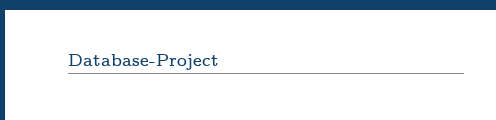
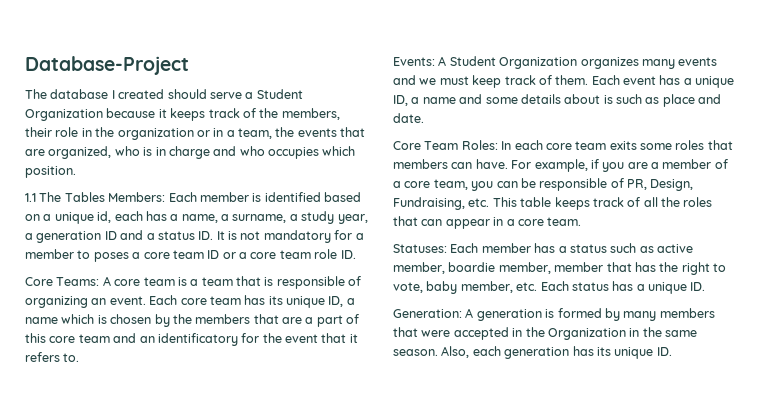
+ The database I created should serve a Student Organization because it keeps track of the members, their role in the organization or in a team, the events that are organized, who is in charge and who occupies which position.
+ 1.1 The Tables Members: Each member is identified based on a unique id, each has a name, a surname, a study year, a generation ID and a status ID. It is not mandatory for a member to poses a core team ID or a core team role ID.
+ Core Teams: A core team is a team that is responsible of organizing an event. Each core team has its unique ID, a name which is chosen by the members that are a part of this core team and an identificatory for the event that it refers to.
+ Events: A Student Organization organizes many events and we must keep track of them. Each event has a unique ID, a name and some details about is such as place and date.
+ Core Team Roles: In each core team exits some roles that members can have. For example, if you are a member of a core team, you can be responsible of PR, Design, Fundraising, etc. This table keeps track of all the roles that can appear in a core team.
+ Statuses: Each member has a status such as active member, boardie member, member that has the right to vote, baby member, etc. Each status has a unique ID.
+ Generation: A generation is formed by many members that were accepted in the Organization in the same season. Also, each generation has its unique ID.

